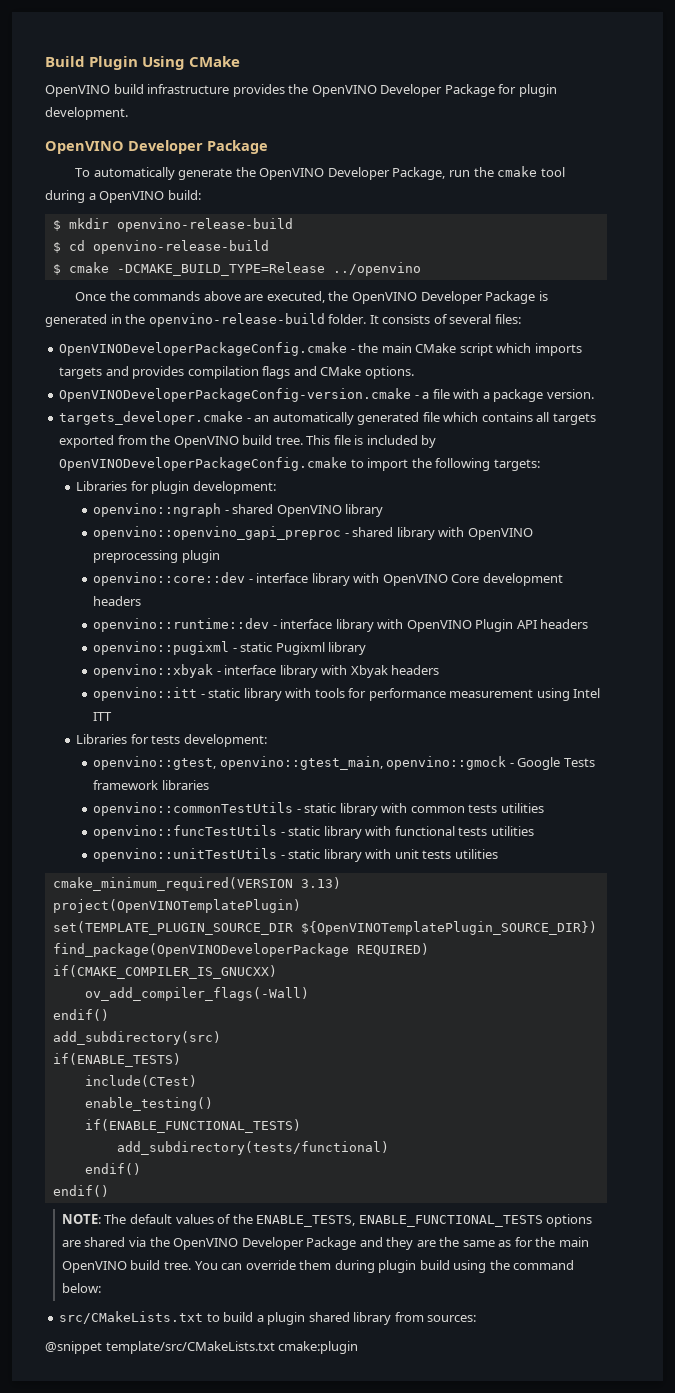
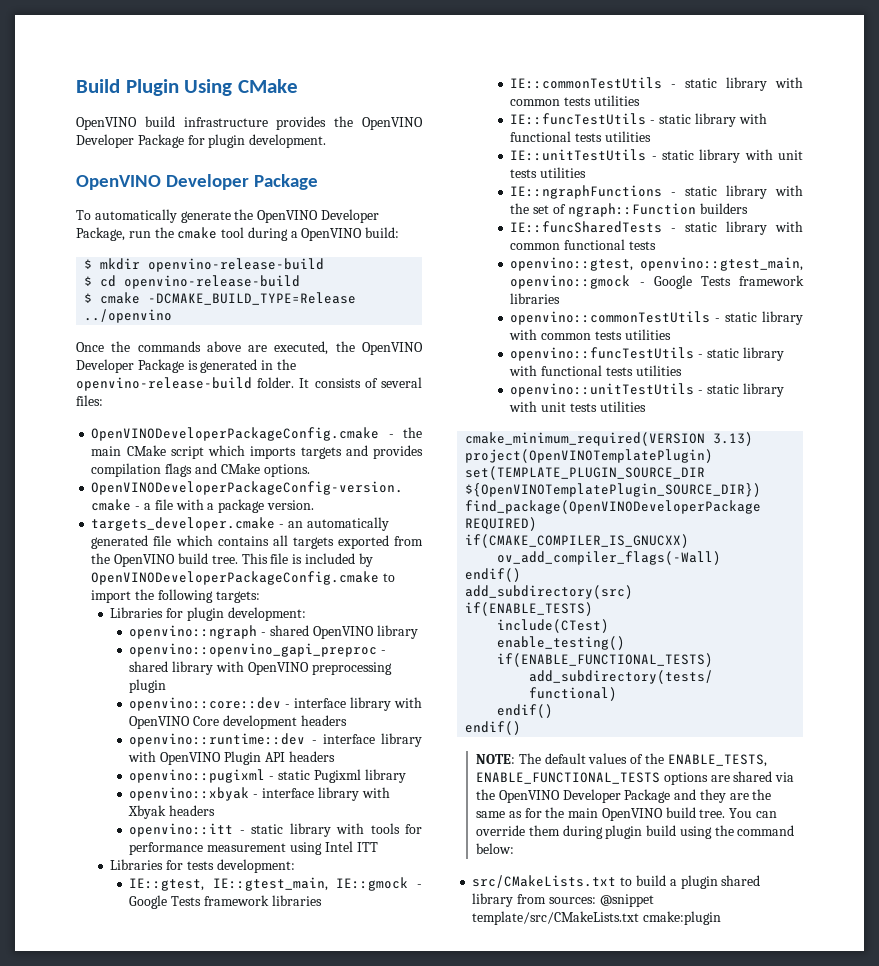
+ IE::gtest, IE::gtest_main, IE::gmock - Google Tests framework libraries
+ IE::commonTestUtils - static library with common tests utilities
+ IE::funcTestUtils - static library with functional tests utilities
+ IE::unitTestUtils - static library with unit tests utilities
+ IE::ngraphFunctions - static library with the set of ngraph::Function builders
+ IE::funcSharedTests - static library with common functional tests
- src/CMakeLists.txt to build a plugin shared library from sources:
- @snippet template/src/CMakeLists.txt cmake:plugin
+ src/CMakeLists.txt to build a plugin shared library from sources: @snippet template/src/CMakeLists.txt cmake:plugin

